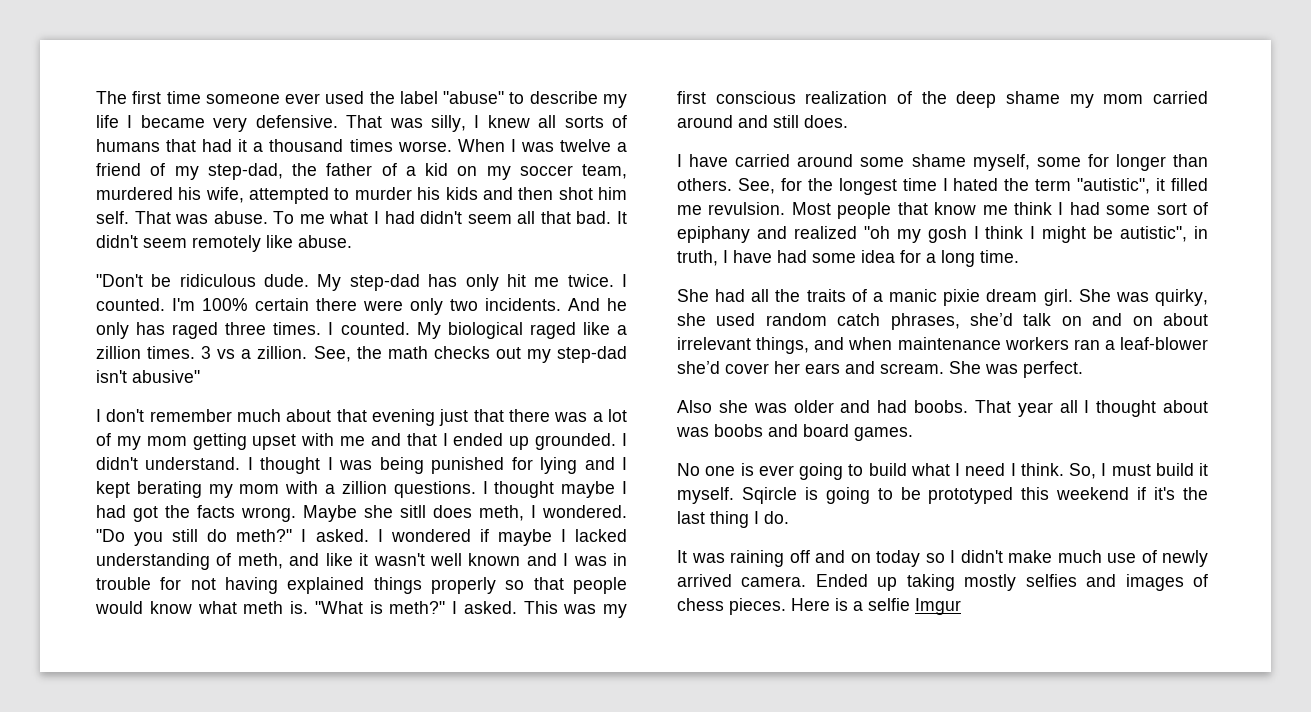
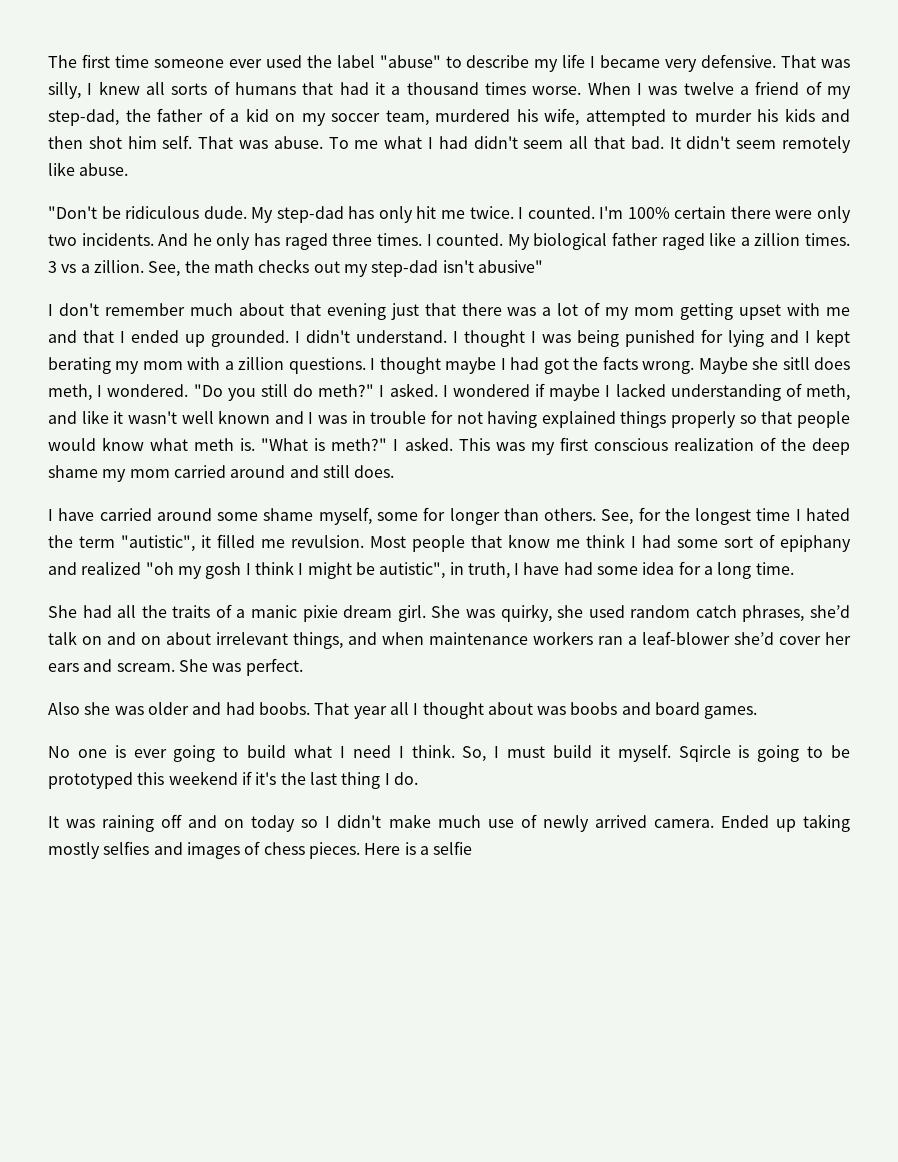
- My biological raged like a zillion times.
+ My biological father raged like a zillion times.
- Here is a selfie Imgur
+ Here is a selfie

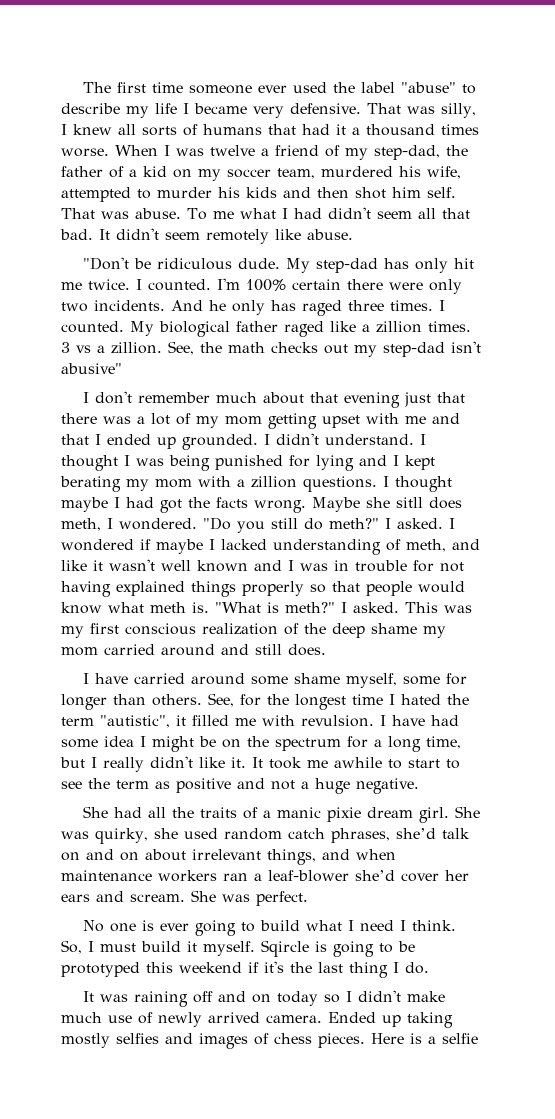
- See, for the longest time I hated the term "autistic", it filled me revulsion. Most people that know me think I had some sort of epiphany and realized "oh my gosh I think I might be autistic", in truth, I have had some idea for a long time.
+ See, for the longest time I hated the term "autistic", it filled me with revulsion. I have had some idea I might be on the spectrum for a long time, but I really didn't like it. It took me awhile to start to see the term as positive and not a huge negative.
- Also she was older and had boobs. That year all I thought about was boobs and board games.

